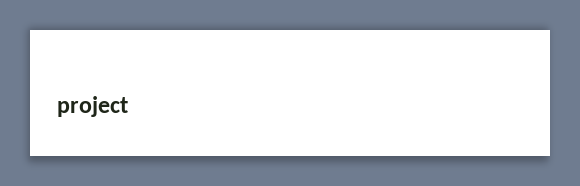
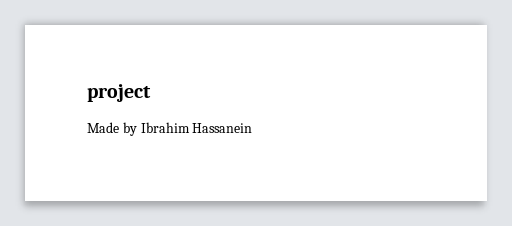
+ Made by Ibrahim Hassanein

